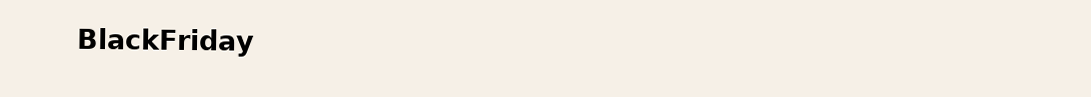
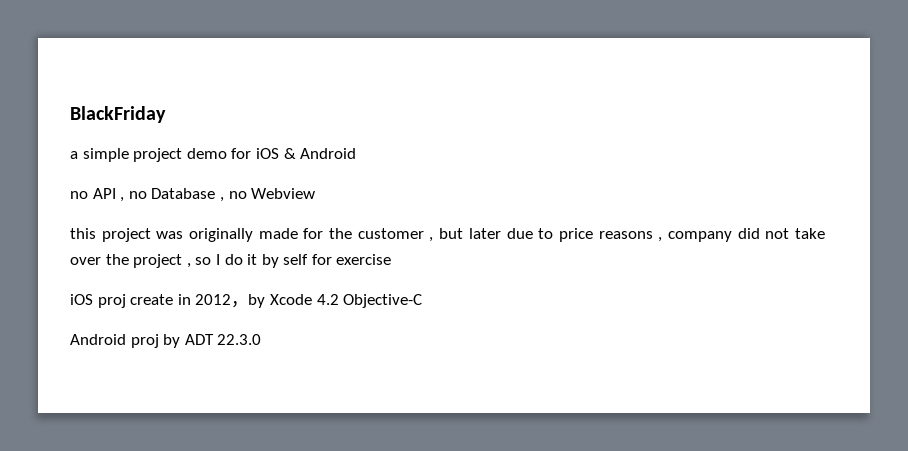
+ a simple project demo for iOS & Android
+ no API , no Database , no Webview
+ this project was originally made for the customer , but later due to price reasons , company did not take over the project , so I do it by self for exercise
+ iOS proj create in 2012，by Xcode 4.2 Objective-C
+ Android proj by ADT 22.3.0

